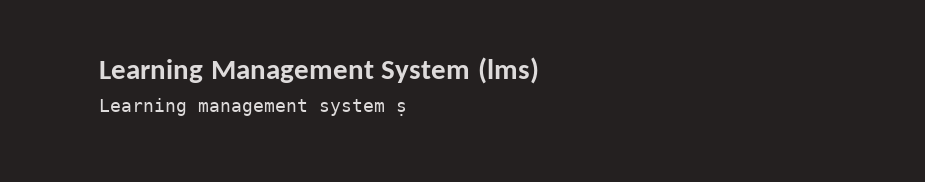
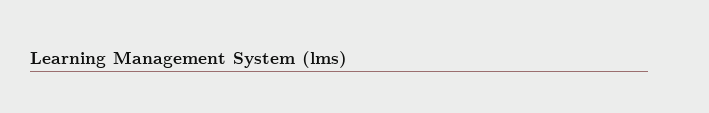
- Learning management system ṣ

